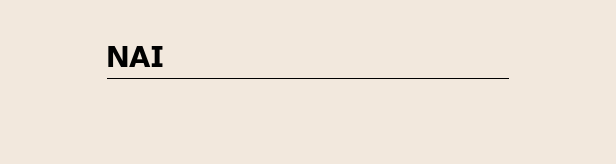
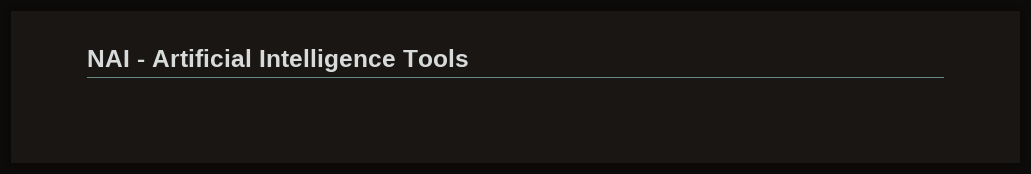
- NAI
+ NAI - Artificial Intelligence Tools

